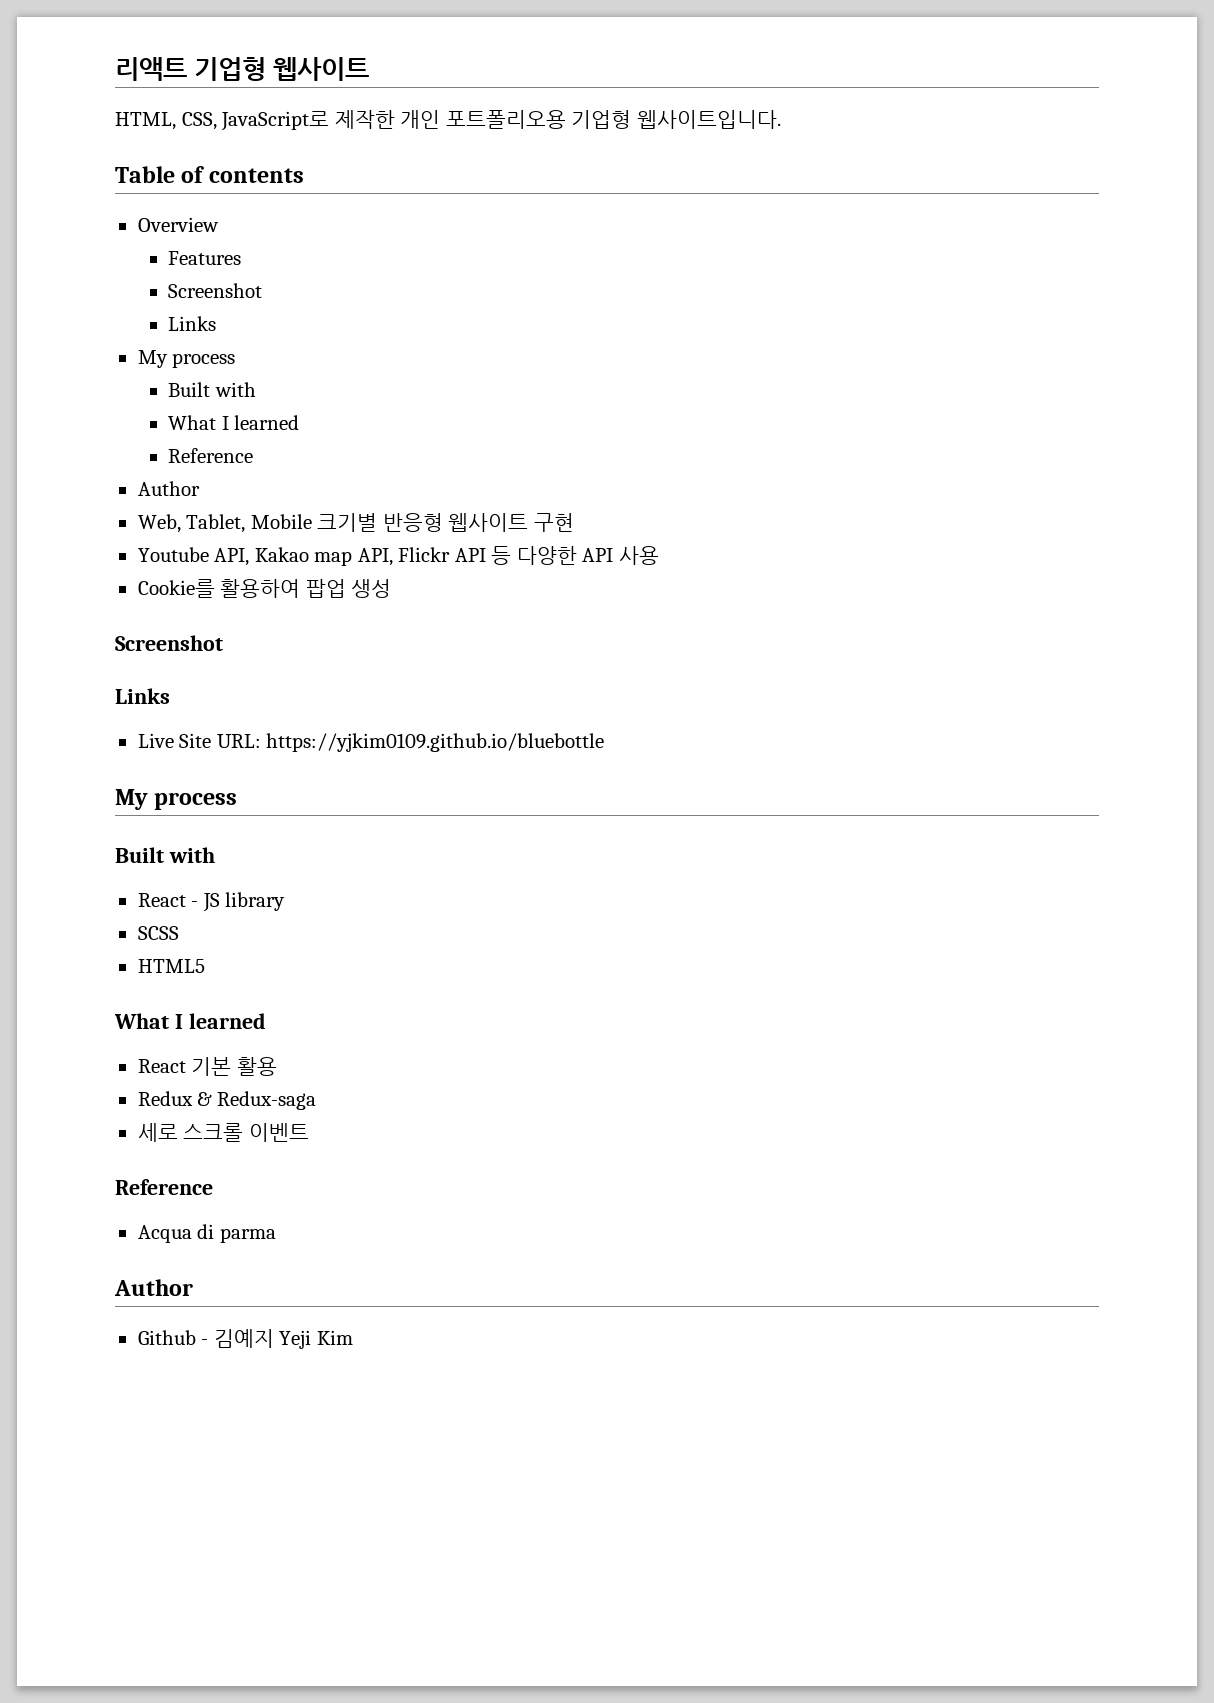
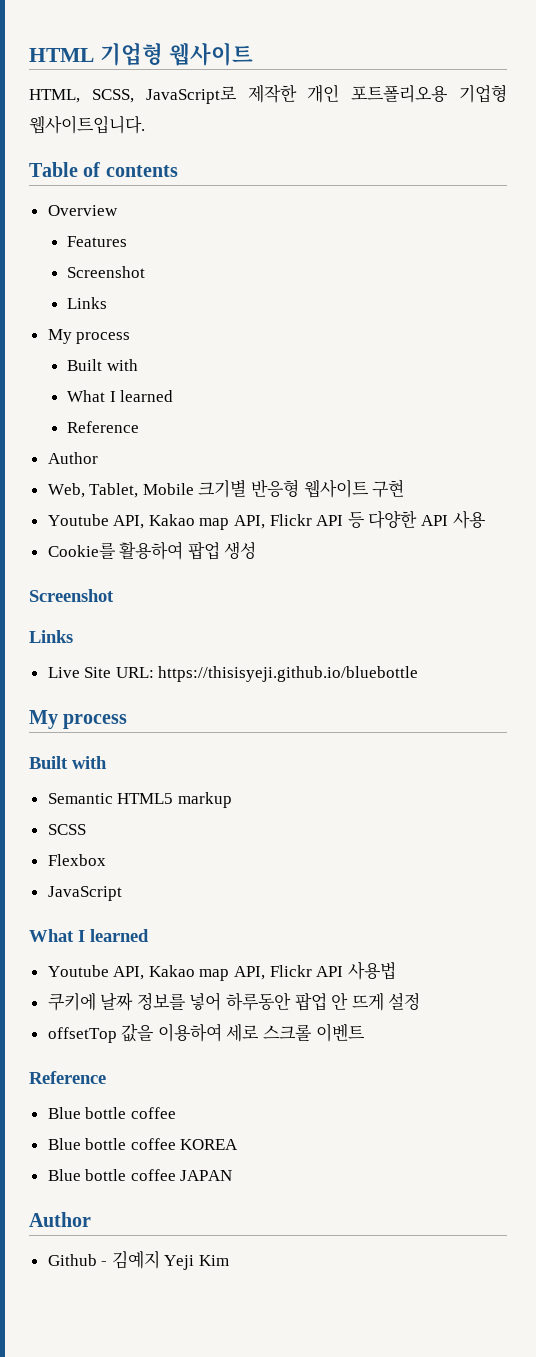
- 리액트 기업형 웹사이트
+ HTML 기업형 웹사이트
- HTML, CSS, JavaScript로 제작한 개인 포트폴리오용 기업형 웹사이트입니다.
+ HTML, SCSS, JavaScript로 제작한 개인 포트폴리오용 기업형 웹사이트입니다.
- Live Site URL: https://yjkim0109.github.io/bluebottle
+ Live Site URL: https://thisisyeji.github.io/bluebottle
  My process
  Built with
- React - JS library
+ Semantic HTML5 markup
- HTML5
+ Flexbox
+ JavaScript
  What I learned
- React 기본 활용
- Redux & Redux-saga
- 세로 스크롤 이벤트
+ Youtube API, Kakao map API, Flickr API 사용법
+ 쿠키에 날짜 정보를 넣어 하루동안 팝업 안 뜨게 설정
+ offsetTop 값을 이용하여 세로 스크롤 이벤트
  Reference
- Acqua di parma
+ Blue bottle coffee
+ Blue bottle coffee KOREA
+ Blue bottle coffee JAPAN

